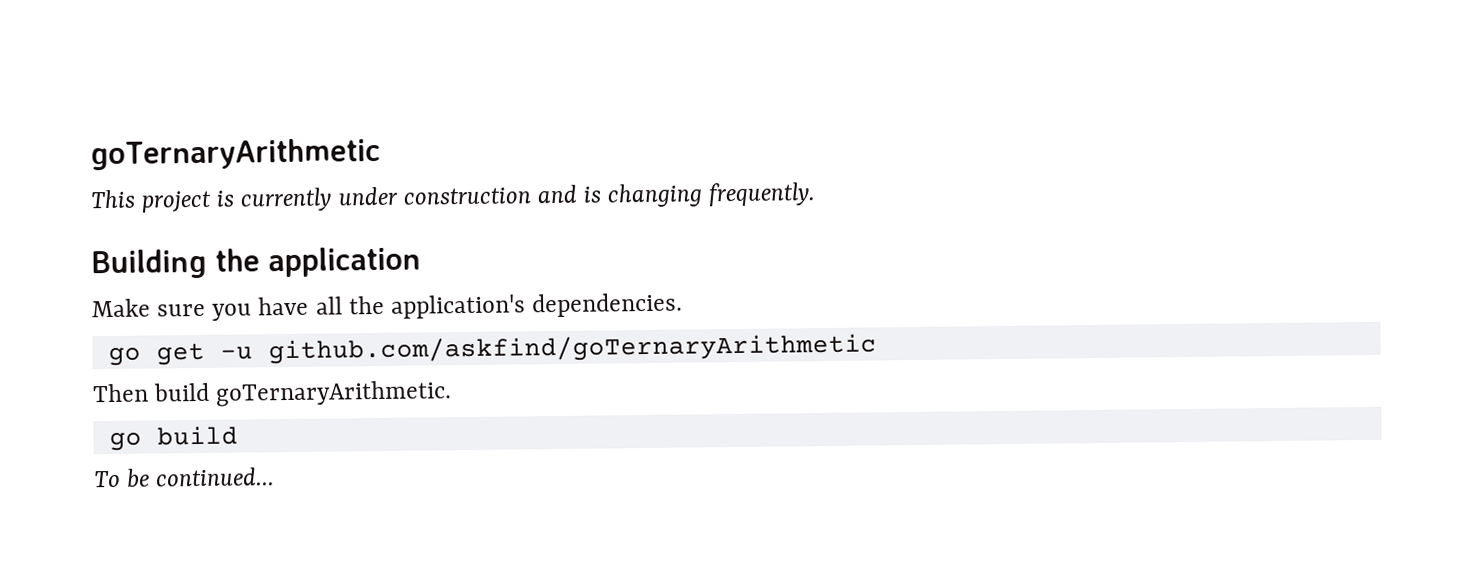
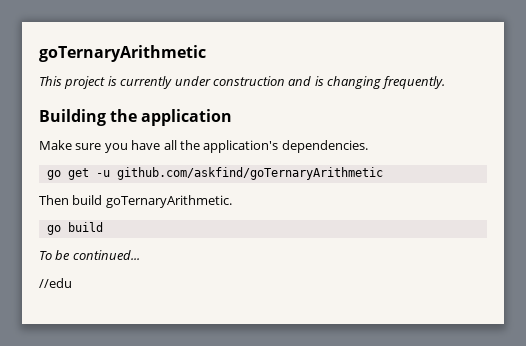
+ //edu

